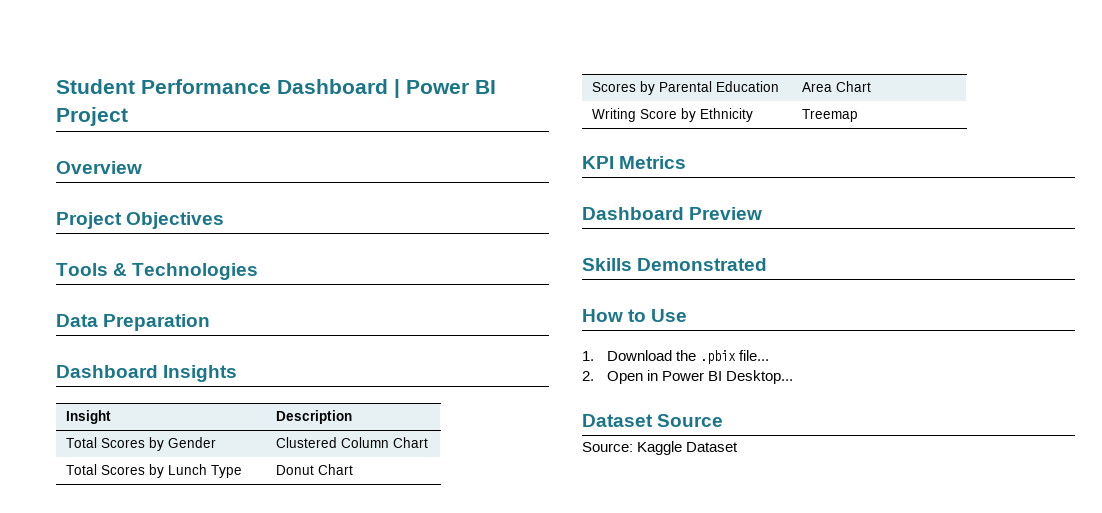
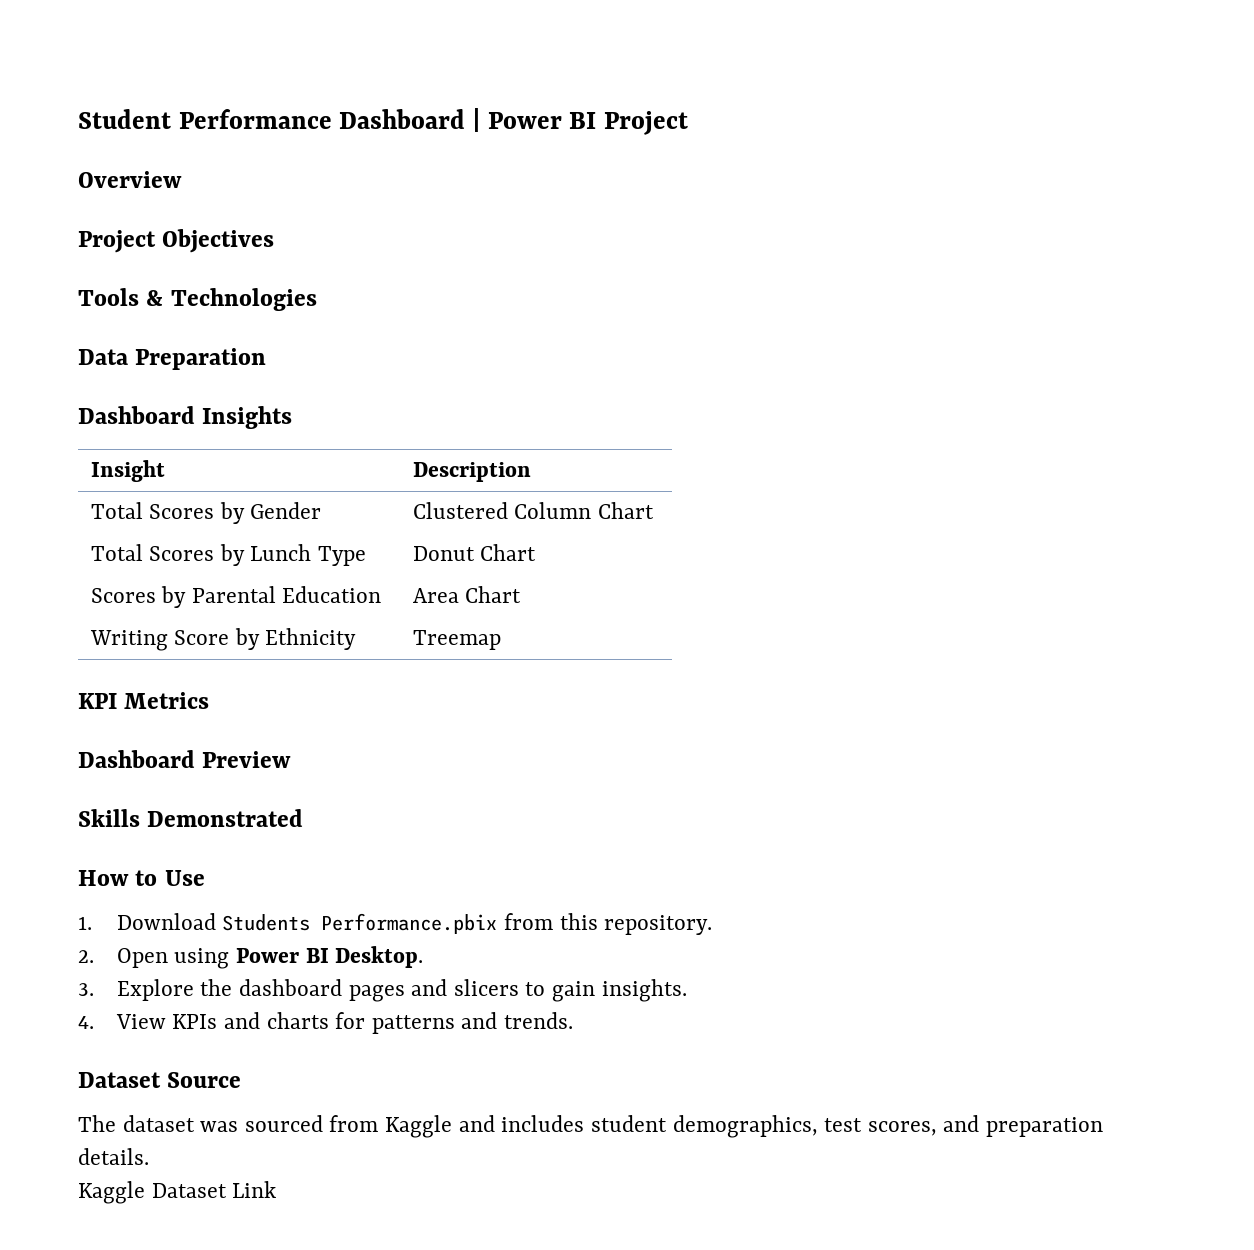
- 1. Download the .pbix file...
+ 1. Download Students Performance.pbix from this repository.
- 2. Open in Power BI Desktop...
+ 2. Open using Power BI Desktop.
+ 3. Explore the dashboard pages and slicers to gain insights.
+ 4. View KPIs and charts for patterns and trends.
  Dataset Source
- Source: Kaggle Dataset
+ The dataset was sourced from Kaggle and includes student demographics, test scores, and preparation details.
+ Kaggle Dataset Link

